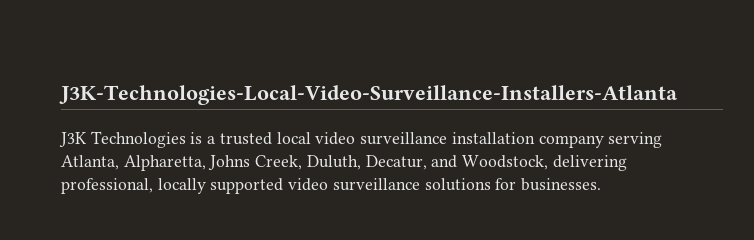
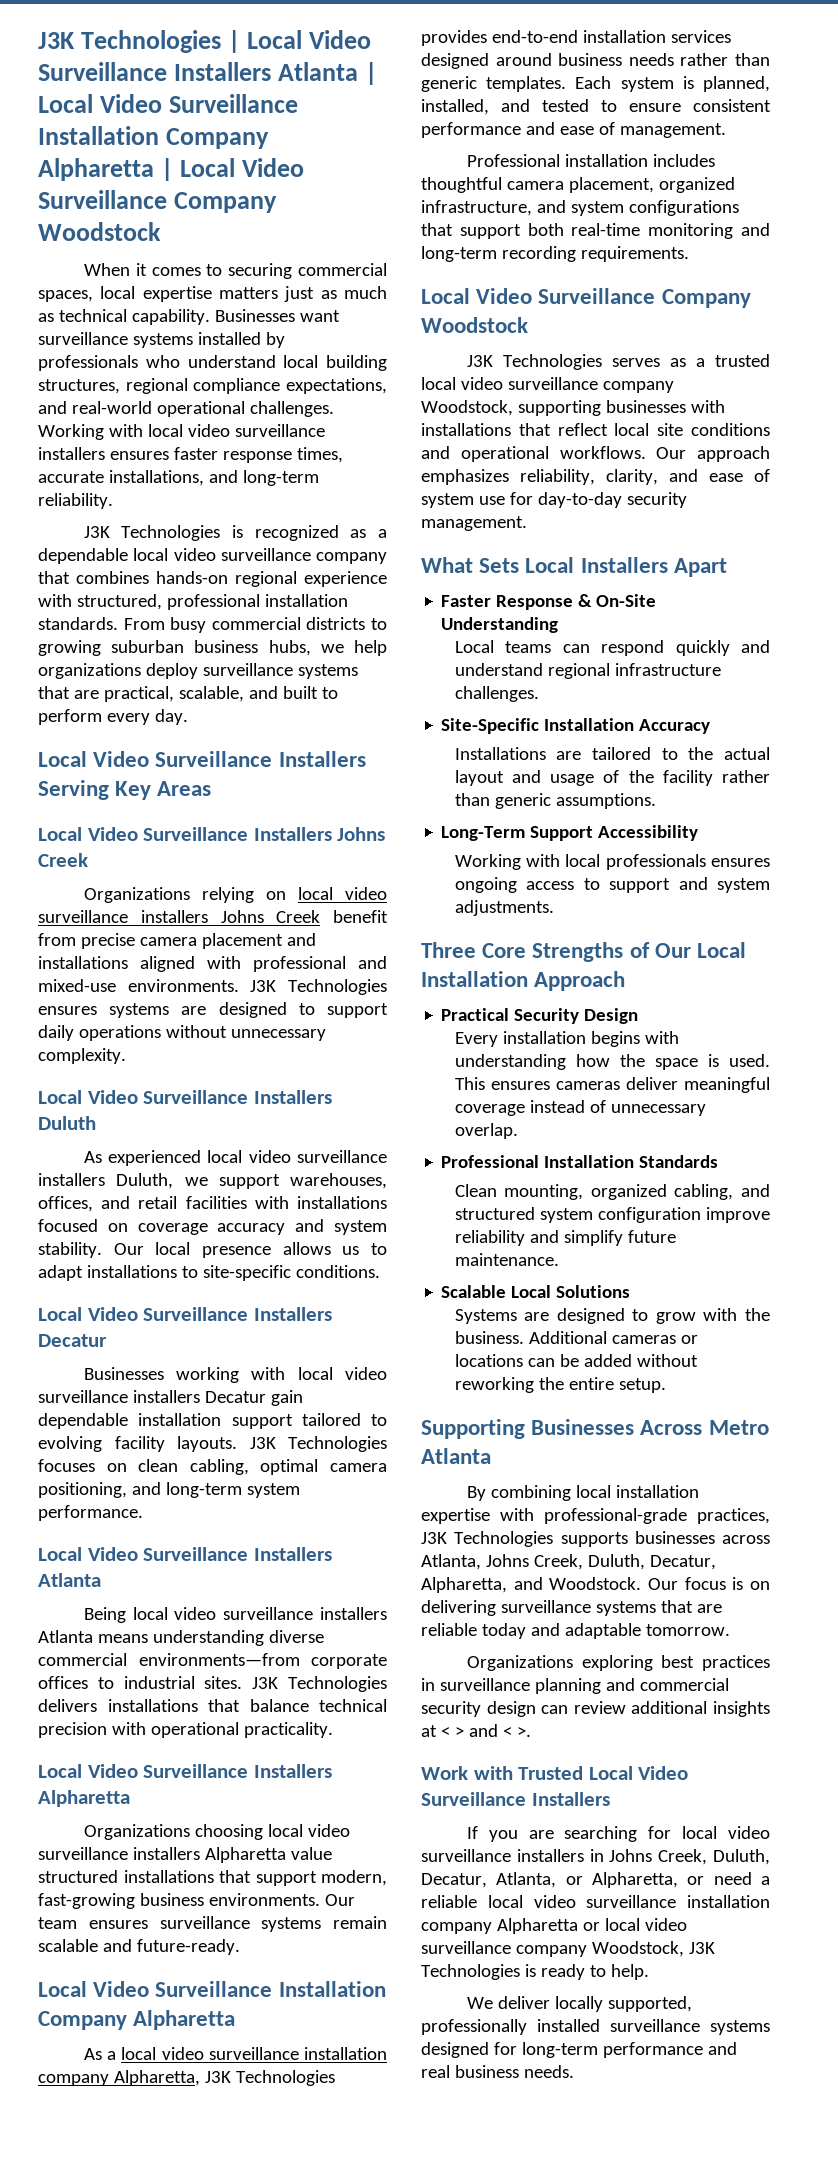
- J3K-Technologies-Local-Video-Surveillance-Installers-Atlanta
- J3K Technologies is a trusted local video surveillance installation company serving Atlanta, Alpharetta, Johns Creek, Duluth, Decatur, and Woodstock, delivering professional, locally supported video surveillance solutions for businesses.
+ J3K Technologies | Local Video Surveillance Installers Atlanta | Local Video Surveillance Installation Company Alpharetta | Local Video Surveillance Company Woodstock
+ When it comes to securing commercial spaces, local expertise matters just as much as technical capability. Businesses want surveillance systems installed by professionals who understand local building structures, regional compliance expectations, and real-world operational challenges. Working with local video surveillance installers ensures faster response times, accurate installations, and long-term reliability.
+ J3K Technologies is recognized as a dependable local video surveillance company that combines hands-on regional experience with structured, professional installation standards. From busy commercial districts to growing suburban business hubs, we help organizations deploy surveillance systems that are practical, scalable, and built to perform every day.
+ Local Video Surveillance Installers Serving Key Areas
+ Local Video Surveillance Installers Johns Creek
+ Organizations relying on local video surveillance installers Johns Creek benefit from precise camera placement and installations aligned with professional and mixed-use environments. J3K Technologies ensures systems are designed to support daily operations without unnecessary complexity.
+ Local Video Surveillance Installers Duluth
+ As experienced local video surveillance installers Duluth, we support warehouses, offices, and retail facilities with installations focused on coverage accuracy and system stability. Our local presence allows us to adapt installations to site-specific conditions.
+ Local Video Surveillance Installers Decatur
+ Businesses working with local video surveillance installers Decatur gain dependable installation support tailored to evolving facility layouts. J3K Technologies focuses on clean cabling, optimal camera positioning, and long-term system performance.
+ Local Video Surveillance Installers Atlanta
+ Being local video surveillance installers Atlanta means understanding diverse commercial environments—from corporate offices to industrial sites. J3K Technologies delivers installations that balance technical precision with operational practicality.
+ Local Video Surveillance Installers Alpharetta
+ Organizations choosing local video surveillance installers Alpharetta value structured installations that support modern, fast-growing business environments. Our team ensures surveillance systems remain scalable and future-ready.
+ Local Video Surveillance Installation Company Alpharetta
+ As a local video surveillance installation company Alpharetta, J3K Technologies provides end-to-end installation services designed around business needs rather than generic templates. Each system is planned, installed, and tested to ensure consistent performance and ease of management.
+ Professional installation includes thoughtful camera placement, organized infrastructure, and system configurations that support both real-time monitoring and long-term recording requirements.
+ Local Video Surveillance Company Woodstock
+ J3K Technologies serves as a trusted local video surveillance company Woodstock, supporting businesses with installations that reflect local site conditions and operational workflows. Our approach emphasizes reliability, clarity, and ease of system use for day-to-day security management.
+ What Sets Local Installers Apart
+ Faster Response & On-Site Understanding
+ Local teams can respond quickly and understand regional infrastructure challenges.
+ Site-Specific Installation Accuracy
+ Installations are tailored to the actual layout and usage of the facility rather than generic assumptions.
+ Long-Term Support Accessibility
+ Working with local professionals ensures ongoing access to support and system adjustments.
+ Three Core Strengths of Our Local Installation Approach
+ Practical Security Design
+ Every installation begins with understanding how the space is used. This ensures cameras deliver meaningful coverage instead of unnecessary overlap.
+ Professional Installation Standards
+ Clean mounting, organized cabling, and structured system configuration improve reliability and simplify future maintenance.
+ Scalable Local Solutions
+ Systems are designed to grow with the business. Additional cameras or locations can be added without reworking the entire setup.
+ Supporting Businesses Across Metro Atlanta
+ By combining local installation expertise with professional-grade practices, J3K Technologies supports businesses across Atlanta, Johns Creek, Duluth, Decatur, Alpharetta, and Woodstock. Our focus is on delivering surveillance systems that are reliable today and adaptable tomorrow.
+ Organizations exploring best practices in surveillance planning and commercial security design can review additional insights at < > and < >.
+ Work with Trusted Local Video Surveillance Installers
+ If you are searching for local video surveillance installers in Johns Creek, Duluth, Decatur, Atlanta, or Alpharetta, or need a reliable local video surveillance installation company Alpharetta or local video surveillance company Woodstock, J3K Technologies is ready to help.
+ We deliver locally supported, professionally installed surveillance systems designed for long-term performance and real business needs.

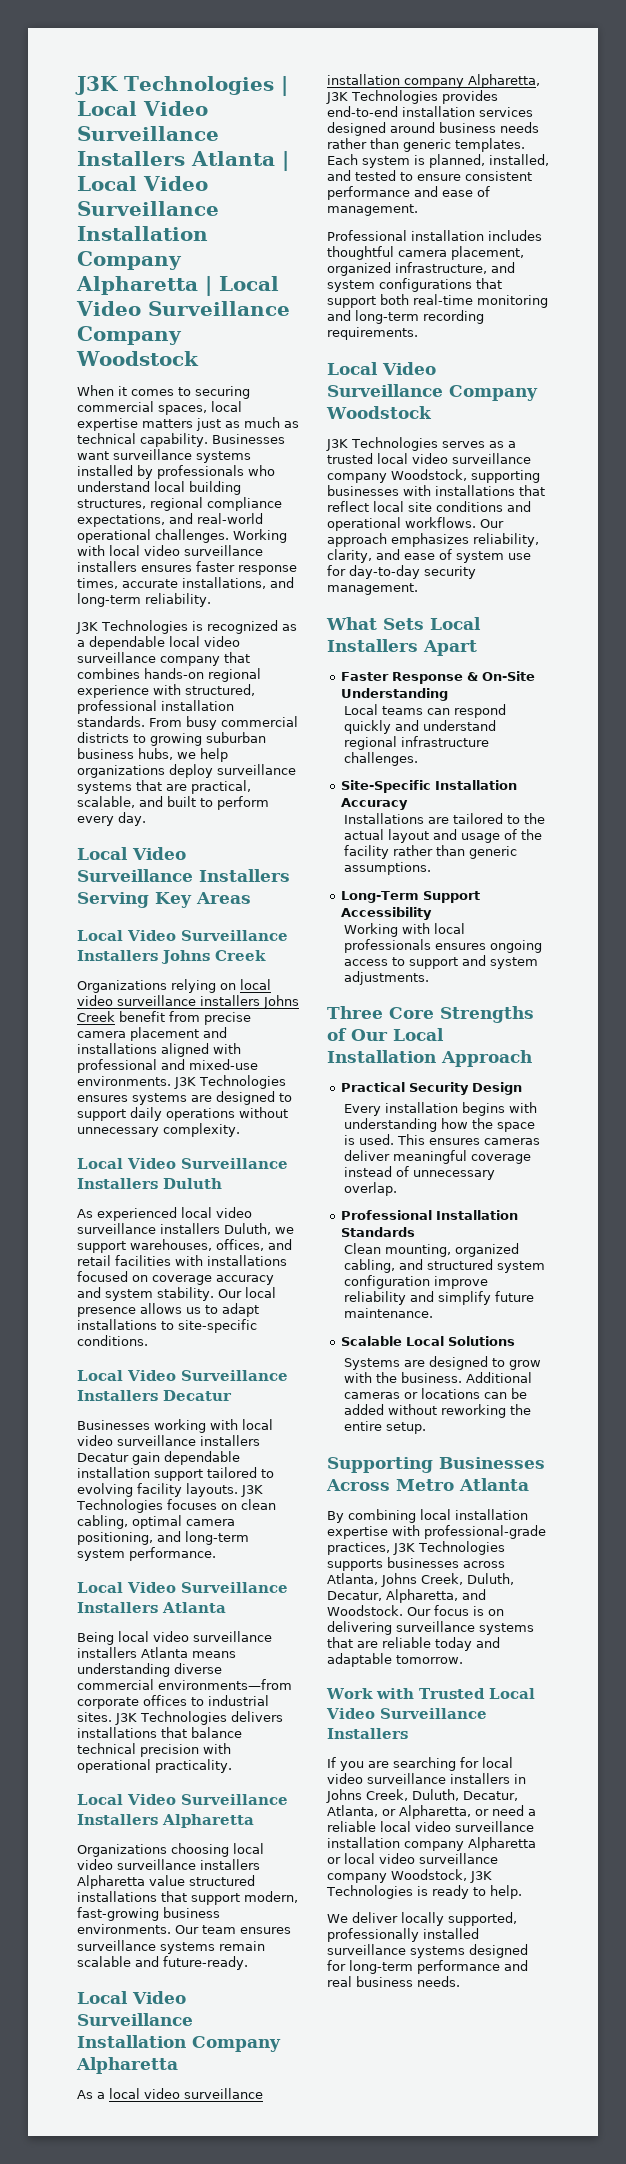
- Organizations exploring best practices in surveillance planning and commercial security design can review additional insights at < > and < >.

